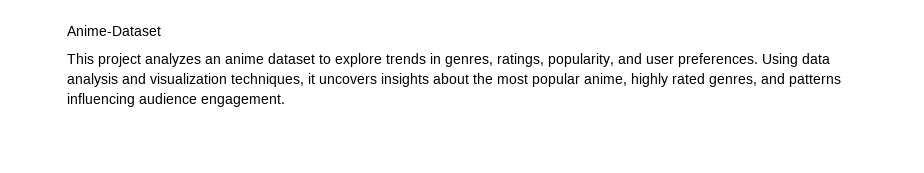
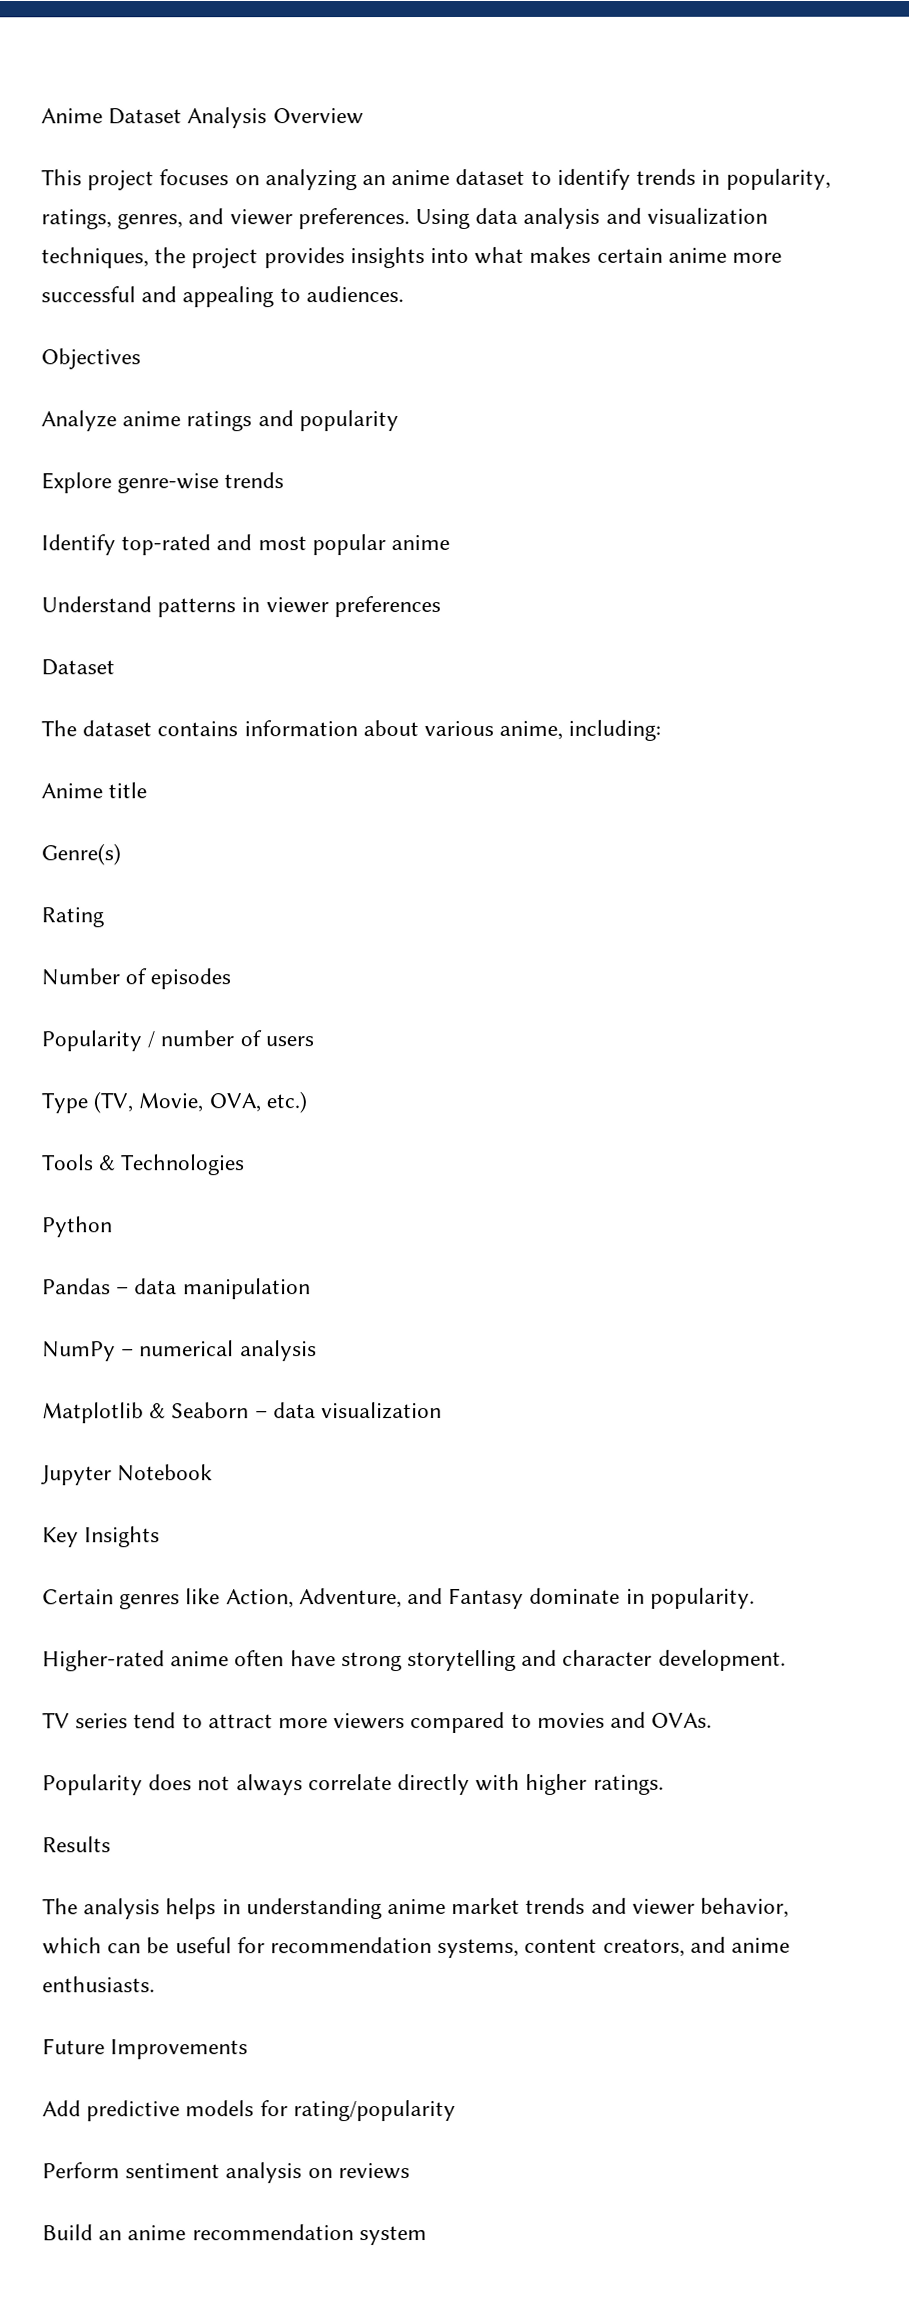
- Anime-Dataset
+ Anime Dataset Analysis Overview
- This project analyzes an anime dataset to explore trends in genres, ratings, popularity, and user preferences.
+ This project focuses on analyzing an anime dataset to identify trends in popularity, ratings, genres, and viewer preferences.
- Using data analysis and visualization techniques, it uncovers insights about the most popular anime, highly rated genres, and patterns influencing audience engagement.
+ Using data analysis and visualization techniques, the project provides insights into what makes certain anime more successful and appealing to audiences.
+ Objectives
+ Analyze anime ratings and popularity
+ Explore genre-wise trends
+ Identify top-rated and most popular anime
+ Understand patterns in viewer preferences
+ Dataset
+ The dataset contains information about various anime, including:
+ Anime title
+ Genre(s)
+ Rating
+ Number of episodes
+ Popularity / number of users
+ Type (TV, Movie, OVA, etc.)
+ Tools & Technologies
+ Python
+ Pandas – data manipulation
+ NumPy – numerical analysis
+ Matplotlib & Seaborn – data visualization
+ Jupyter Notebook
+ Key Insights
+ Certain genres like Action, Adventure, and Fantasy dominate in popularity.
+ Higher-rated anime often have strong storytelling and character development.
+ TV series tend to attract more viewers compared to movies and OVAs.
+ Popularity does not always correlate directly with higher ratings.
+ Results
+ The analysis helps in understanding anime market trends and viewer behavior, which can be useful for recommendation systems, content creators, and anime enthusiasts.
+ Future Improvements
+ Add predictive models for rating/popularity
+ Perform sentiment analysis on reviews
+ Build an anime recommendation system

